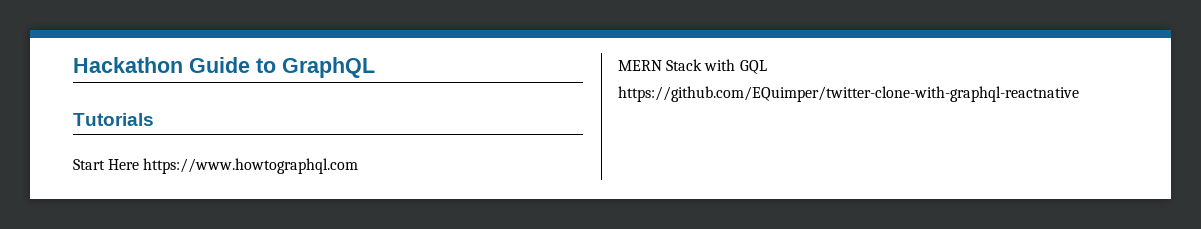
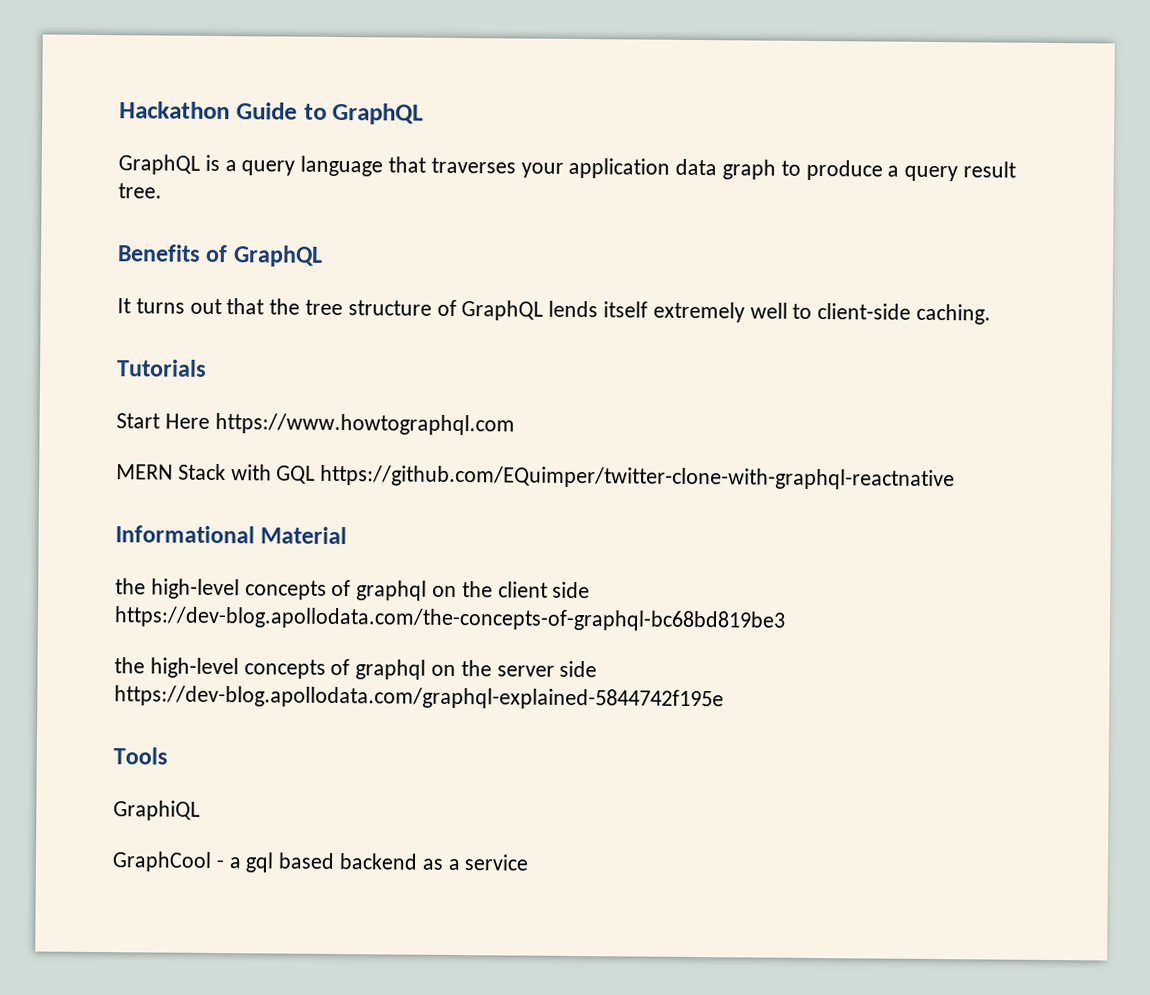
+ GraphQL is a query language that traverses your application data graph to produce a query result tree.
+ Benefits of GraphQL
+ It turns out that the tree structure of GraphQL lends itself extremely well to client-side caching.
+ Informational Material
+ the high-level concepts of graphql on the client side https://dev-blog.apollodata.com/the-concepts-of-graphql-bc68bd819be3
+ the high-level concepts of graphql on the server side https://dev-blog.apollodata.com/graphql-explained-5844742f195e
+ Tools
+ GraphiQL
+ GraphCool - a gql based backend as a service

